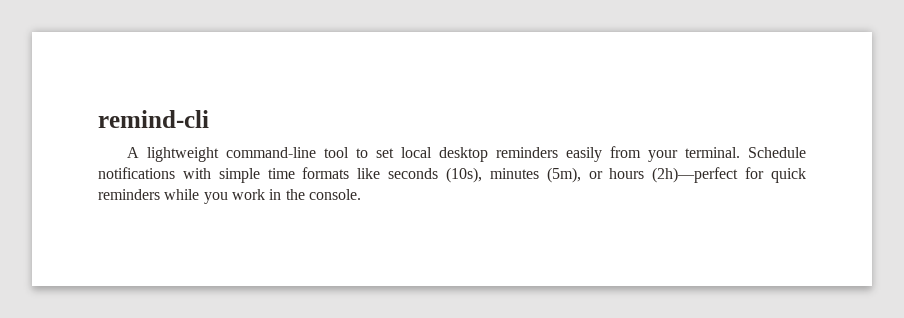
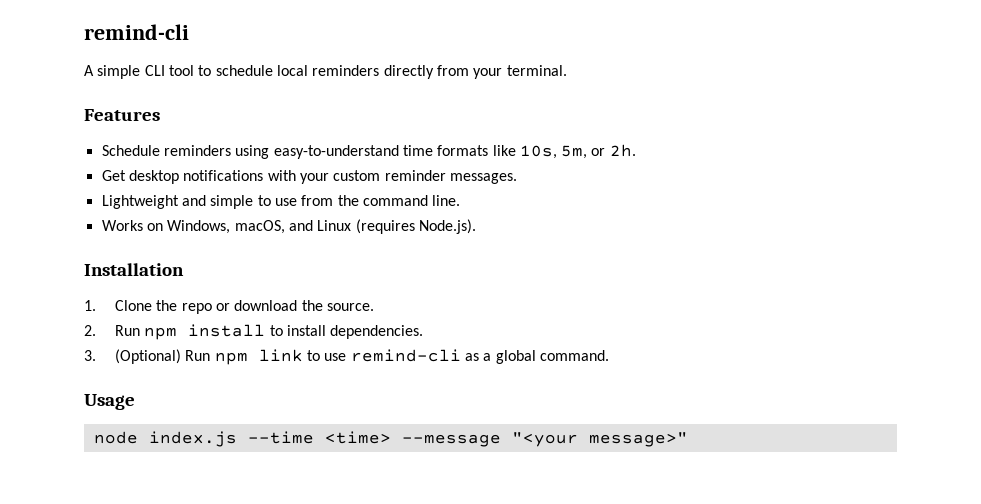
- A lightweight command-line tool to set local desktop reminders easily from your terminal. Schedule notifications with simple time formats like seconds (10s), minutes (5m), or hours (2h)—perfect for quick reminders while you work in the console.
+ A simple CLI tool to schedule local reminders directly from your terminal.
+ Features
+ Schedule reminders using easy-to-understand time formats like 10s, 5m, or 2h.
+ Get desktop notifications with your custom reminder messages.
+ Lightweight and simple to use from the command line.
+ Works on Windows, macOS, and Linux (requires Node.js).
+ Installation
+ 1. Clone the repo or download the source.
+ 2. Run npm install to install dependencies.
+ 3. (Optional) Run npm link to use remind-cli as a global command.
+ Usage
+ node index.js --time <time> --message "<your message>"

